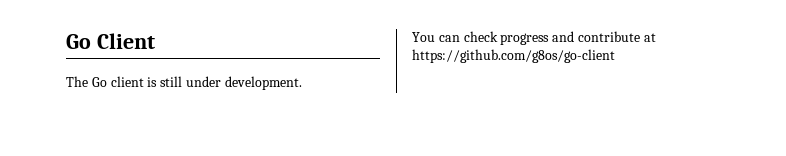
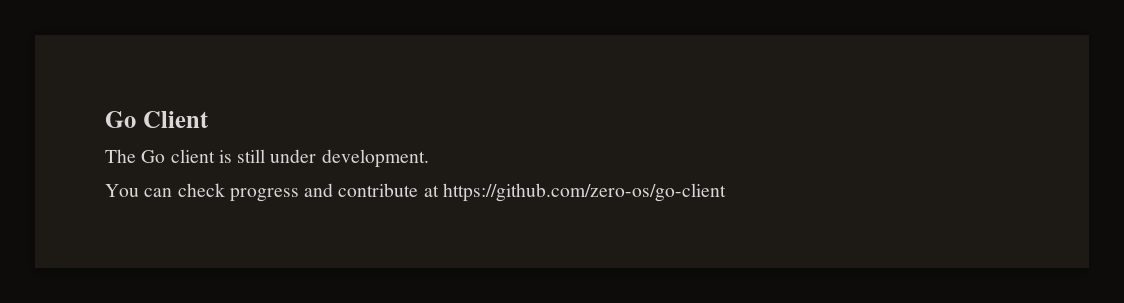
- You can check progress and contribute at https://github.com/g8os/go-client
+ You can check progress and contribute at https://github.com/zero-os/go-client

